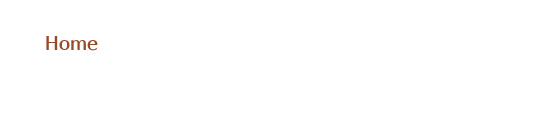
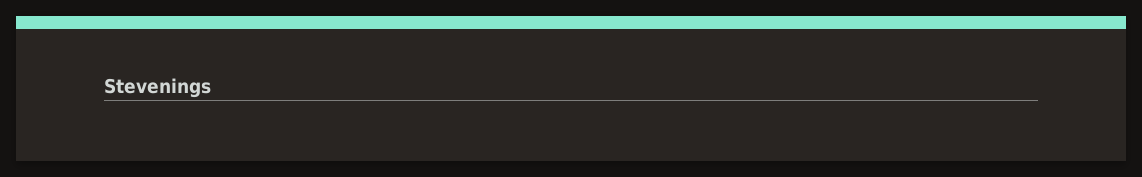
- Home
+ Stevenings

